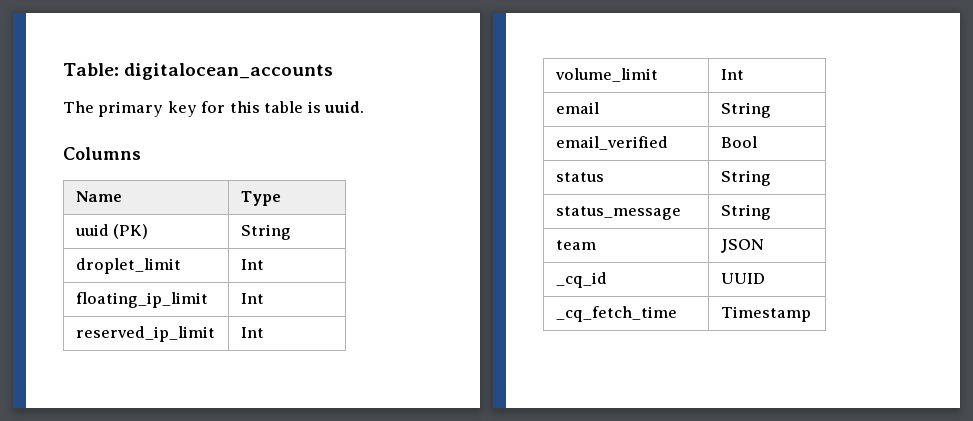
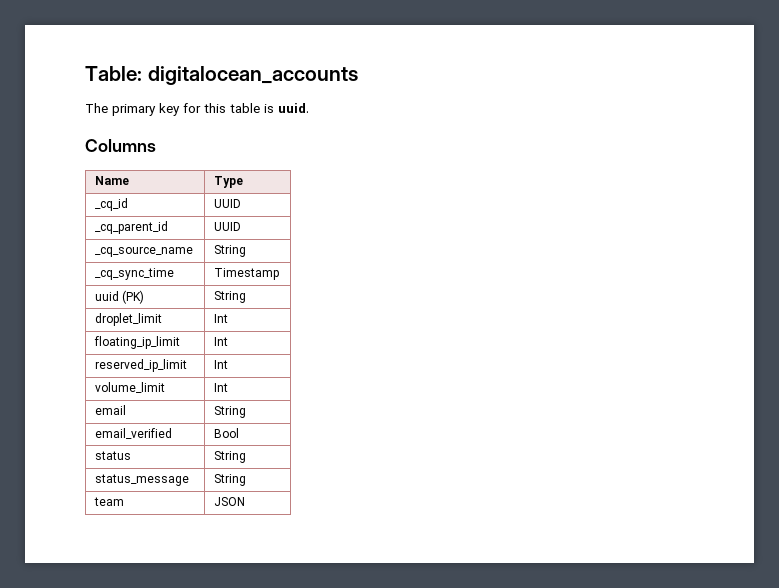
+ _cq_id | UUID
+ _cq_parent_id | UUID
+ _cq_source_name | String
+ _cq_sync_time | Timestamp
- _cq_id | UUID
- _cq_fetch_time | Timestamp

